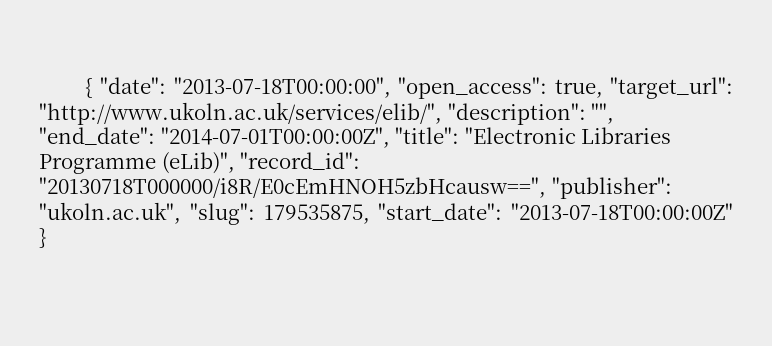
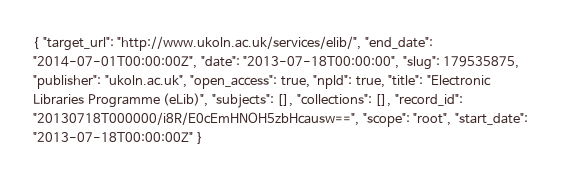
- { "date": "2013-07-18T00:00:00", "open_access": true, "target_url": "http://www.ukoln.ac.uk/services/elib/", "description": "", "end_date": "2014-07-01T00:00:00Z", "title": "Electronic Libraries Programme (eLib)", "record_id": "20130718T000000/i8R/E0cEmHNOH5zbHcausw==", "publisher": "ukoln.ac.uk", "slug": 179535875, "start_date": "2013-07-18T00:00:00Z" }
+ { "target_url": "http://www.ukoln.ac.uk/services/elib/", "end_date": "2014-07-01T00:00:00Z", "date": "2013-07-18T00:00:00", "slug": 179535875, "publisher": "ukoln.ac.uk", "open_access": true, "npld": true, "title": "Electronic Libraries Programme (eLib)", "subjects": [], "collections": [], "record_id": "20130718T000000/i8R/E0cEmHNOH5zbHcausw==", "scope": "root", "start_date": "2013-07-18T00:00:00Z" }

